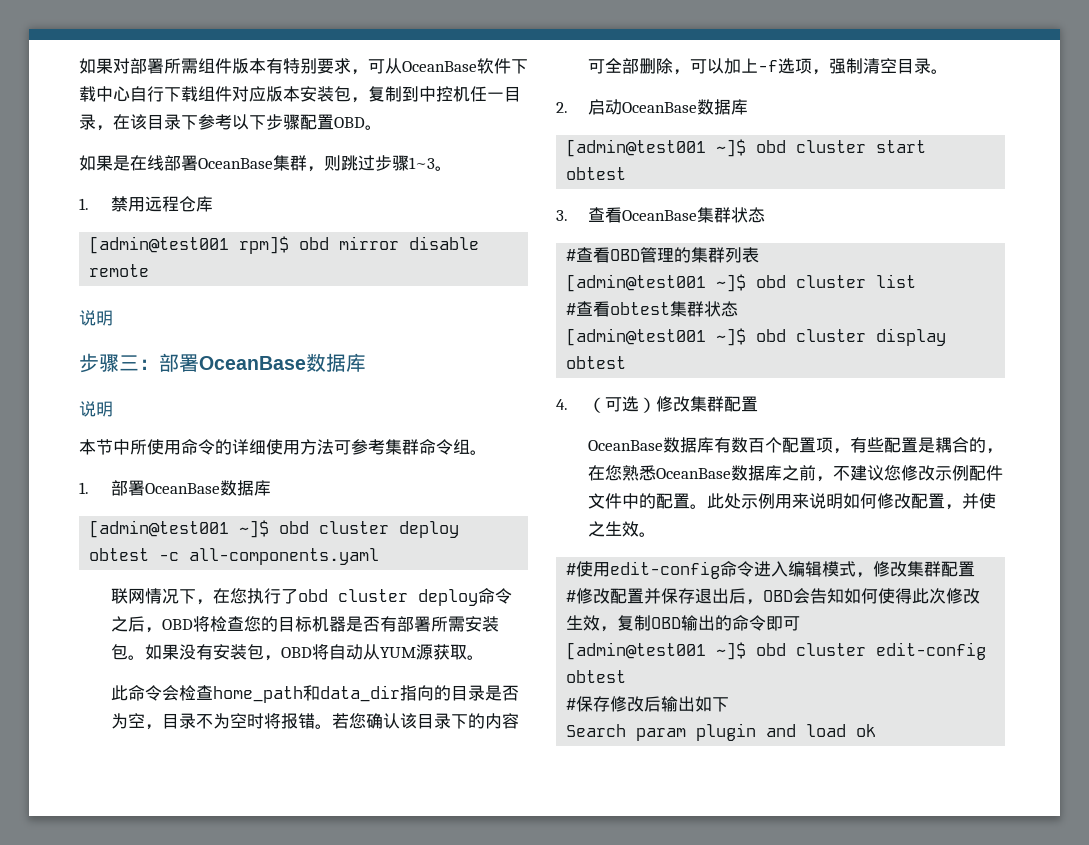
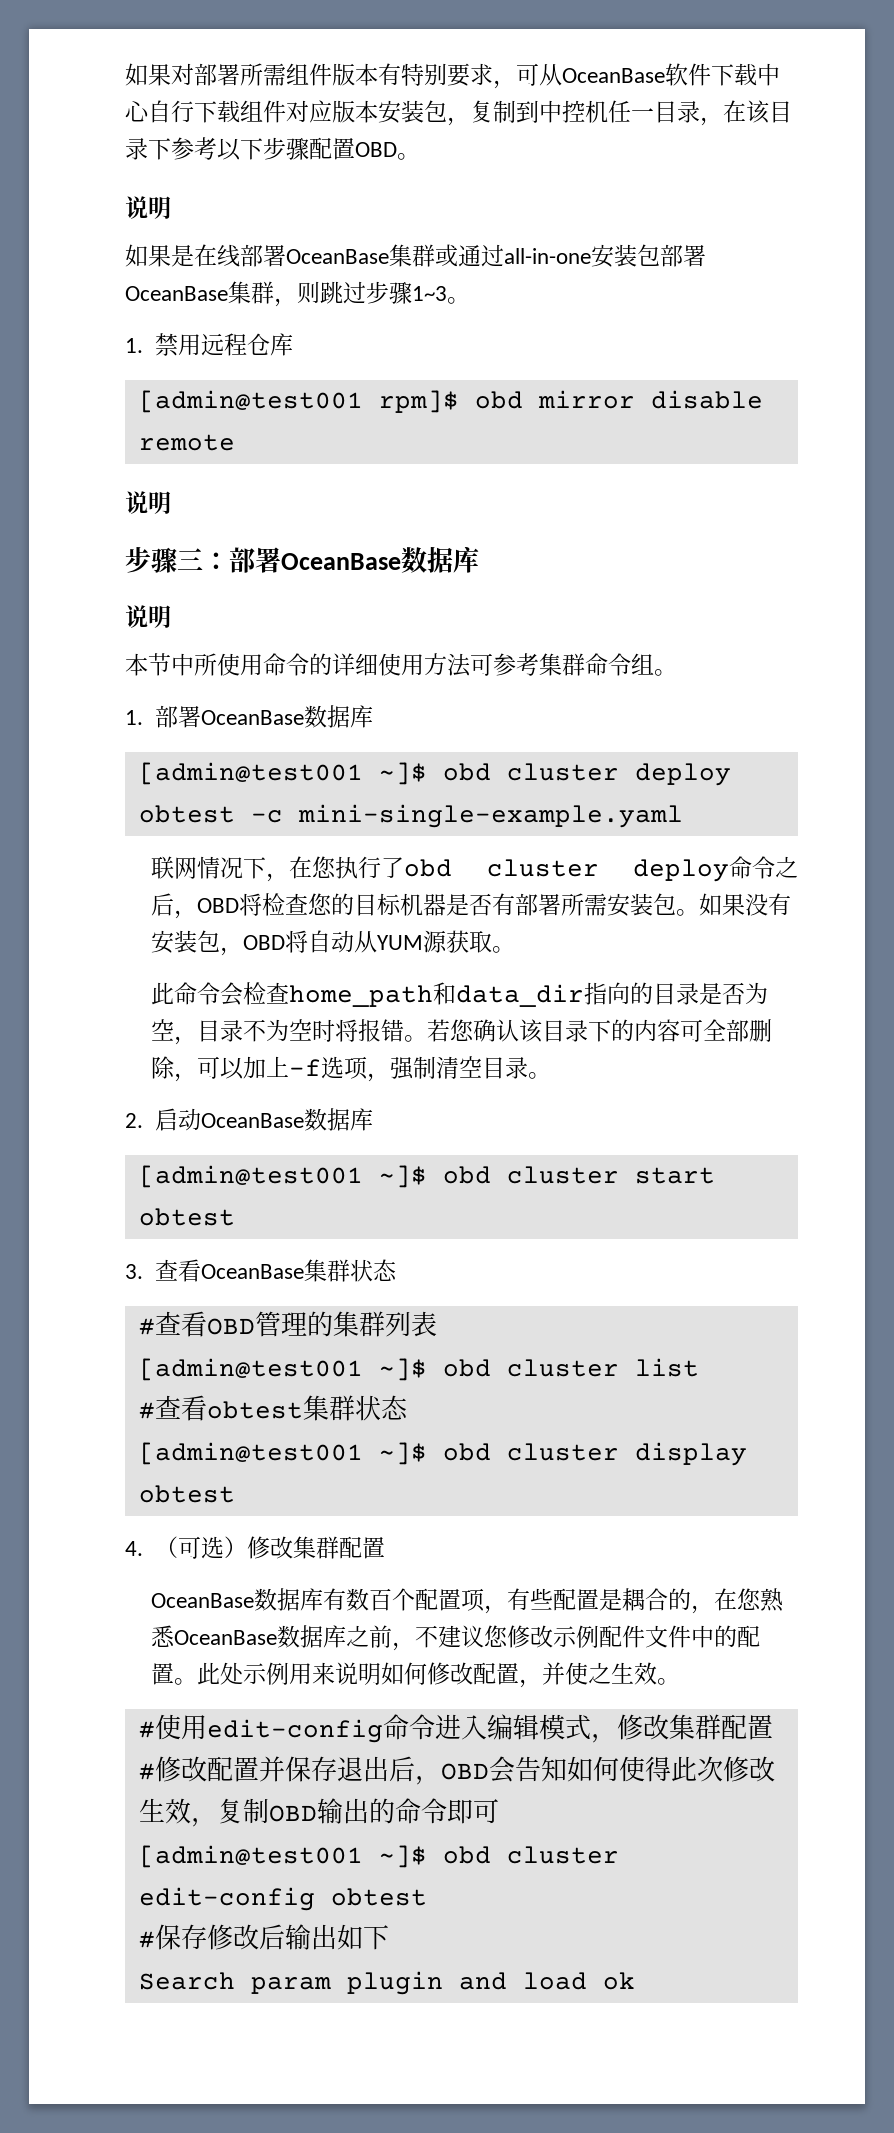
  如果对部署所需组件版本有特别要求，可从OceanBase软件下载中心自行下载组件对应版本安装包，复制到中控机任一目录，在该目录下参考以下步骤配置OBD。
+ 说明
- 如果是在线部署OceanBase集群，则跳过步骤1~3。
+ 如果是在线部署OceanBase集群或通过all-in-one安装包部署OceanBase集群，则跳过步骤1~3。
- [admin@test001 ~]$ obd cluster deploy obtest -c all-components.yaml
+ [admin@test001 ~]$ obd cluster deploy obtest -c mini-single-example.yaml

